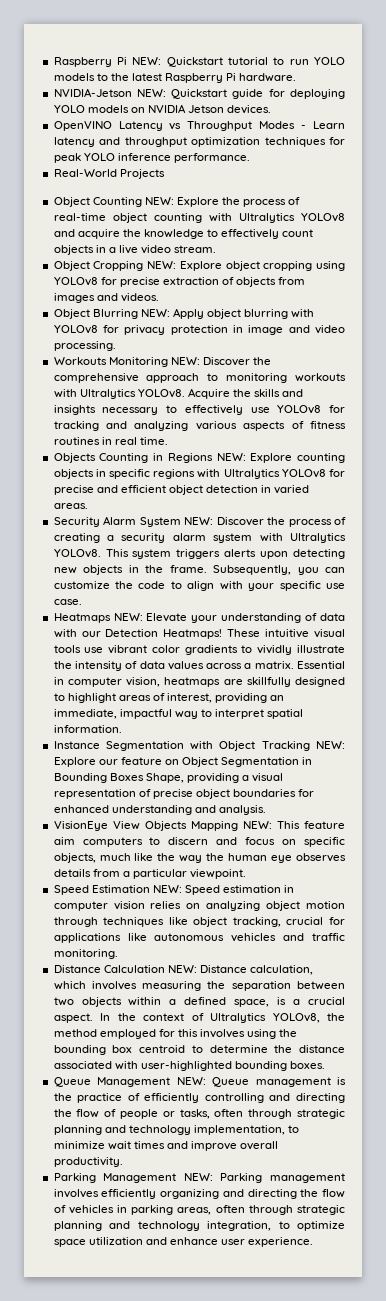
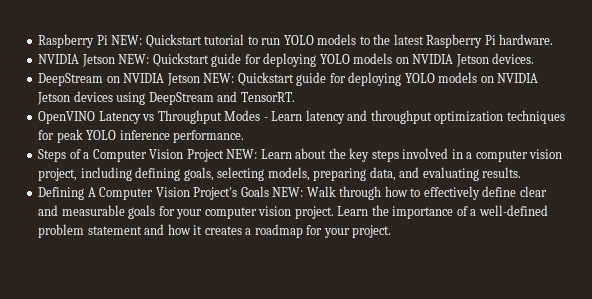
- NVIDIA-Jetson NEW: Quickstart guide for deploying YOLO models on NVIDIA Jetson devices.
+ NVIDIA Jetson NEW: Quickstart guide for deploying YOLO models on NVIDIA Jetson devices.
+ DeepStream on NVIDIA Jetson NEW: Quickstart guide for deploying YOLO models on NVIDIA Jetson devices using DeepStream and TensorRT.
- Real-World Projects
- Object Counting NEW: Explore the process of real-time object counting with Ultralytics YOLOv8 and acquire the knowledge to effectively count objects in a live video stream.
- Object Cropping NEW: Explore object cropping using YOLOv8 for precise extraction of objects from images and videos.
- Object Blurring NEW: Apply object blurring with YOLOv8 for privacy protection in image and video processing.
- Workouts Monitoring NEW: Discover the comprehensive approach to monitoring workouts with Ultralytics YOLOv8. Acquire the skills and insights necessary to effectively use YOLOv8 for tracking and analyzing various aspects of fitness routines in real time.
- Objects Counting in Regions NEW: Explore counting objects in specific regions with Ultralytics YOLOv8 for precise and efficient object detection in varied areas.
- Security Alarm System NEW: Discover the process of creating a security alarm system with Ultralytics YOLOv8. This system triggers alerts upon detecting new objects in the frame. Subsequently, you can customize the code to align with your specific use case.
- Heatmaps NEW: Elevate your understanding of data with our Detection Heatmaps! These intuitive visual tools use vibrant color gradients to vividly illustrate the intensity of data values across a matrix. Essential in computer vision, heatmaps are skillfully designed to highlight areas of interest, providing an immediate, impactful way to interpret spatial information.
- Instance Segmentation with Object Tracking NEW: Explore our feature on Object Segmentation in Bounding Boxes Shape, providing a visual representation of precise object boundaries for enhanced understanding and analysis.
- VisionEye View Objects Mapping NEW: This feature aim computers to discern and focus on specific objects, much like the way the human eye observes details from a particular viewpoint.
- Speed Estimation NEW: Speed estimation in computer vision relies on analyzing object motion through techniques like object tracking, crucial for applications like autonomous vehicles and traffic monitoring.
- Distance Calculation NEW: Distance calculation, which involves measuring the separation between two objects within a defined space, is a crucial aspect. In the context of Ultralytics YOLOv8, the method employed for this involves using the bounding box centroid to determine the distance associated with user-highlighted bounding boxes.
- Queue Management NEW: Queue management is the practice of efficiently controlling and directing the flow of people or tasks, often through strategic planning and technology implementation, to minimize wait times and improve overall productivity.
- Parking Management NEW: Parking management involves efficiently organizing and directing the flow of vehicles in parking areas, often through strategic planning and technology integration, to optimize space utilization and enhance user experience.
+ Steps of a Computer Vision Project NEW: Learn about the key steps involved in a computer vision project, including defining goals, selecting models, preparing data, and evaluating results.
+ Defining A Computer Vision Project's Goals NEW: Walk through how to effectively define clear and measurable goals for your computer vision project. Learn the importance of a well-defined problem statement and how it creates a roadmap for your project.

